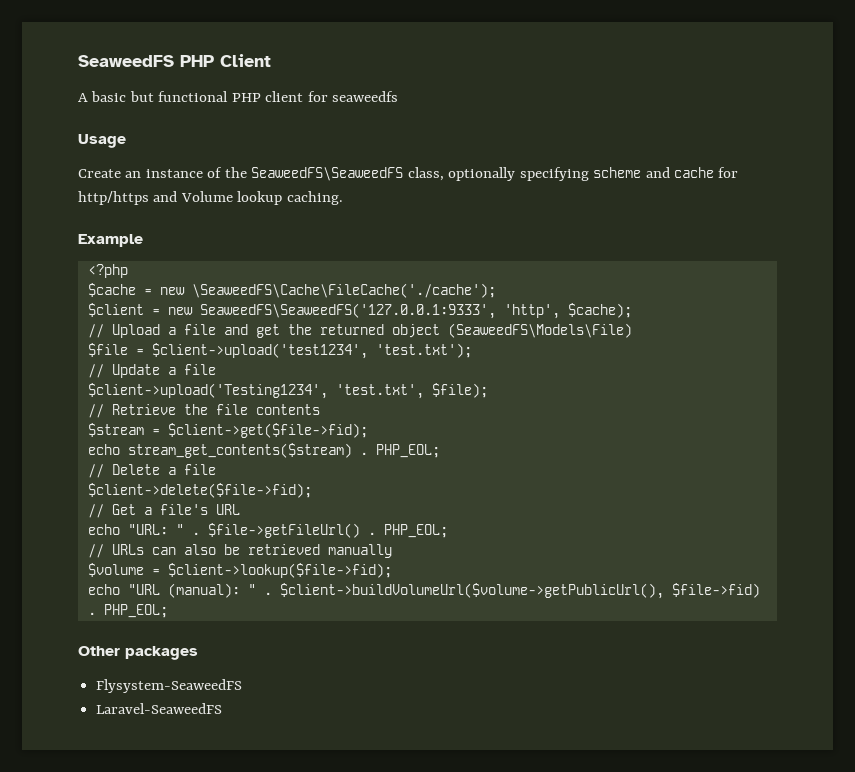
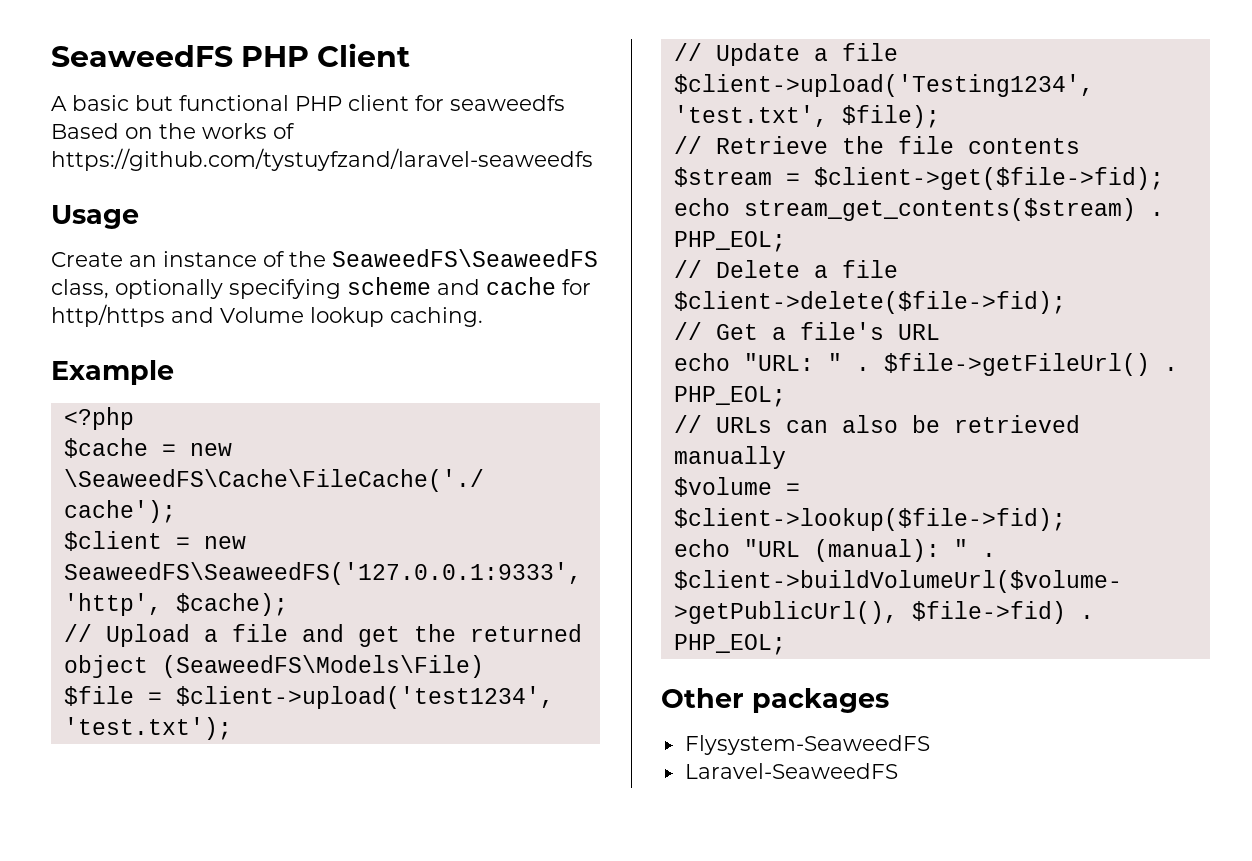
- A basic but functional PHP client for seaweedfs
+ A basic but functional PHP client for seaweedfs Based on the works of https://github.com/tystuyfzand/laravel-seaweedfs

